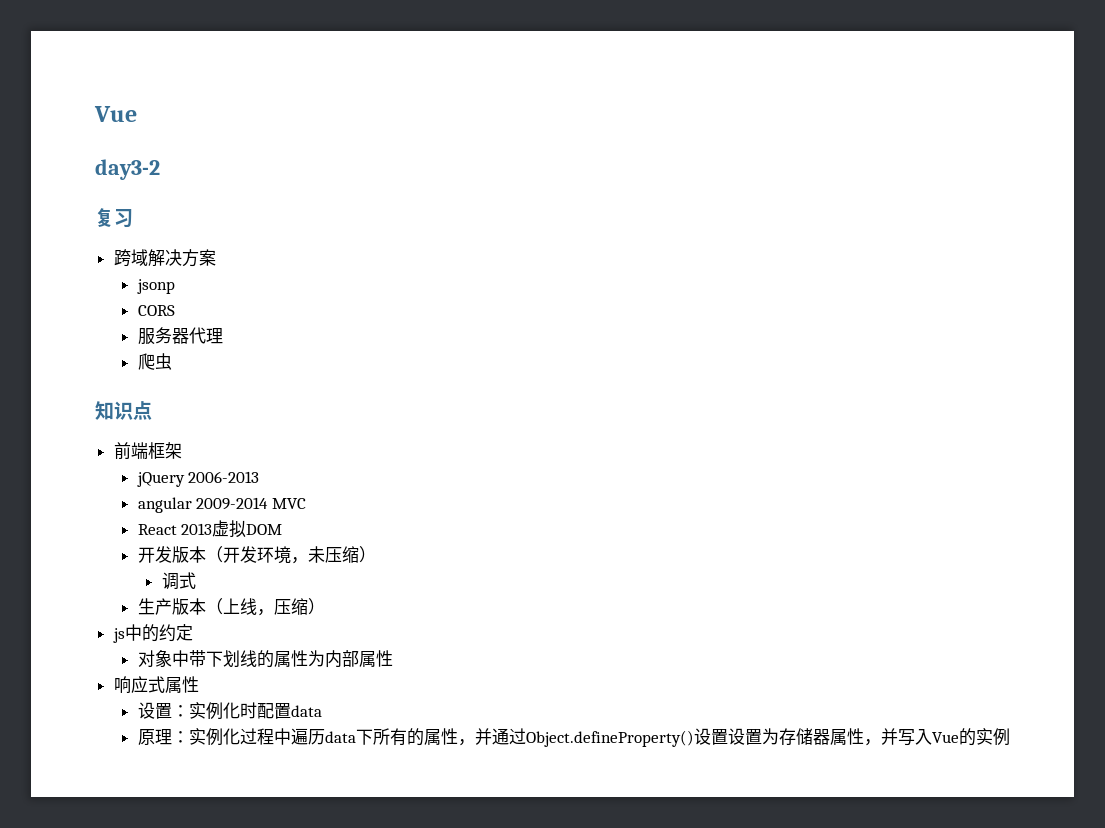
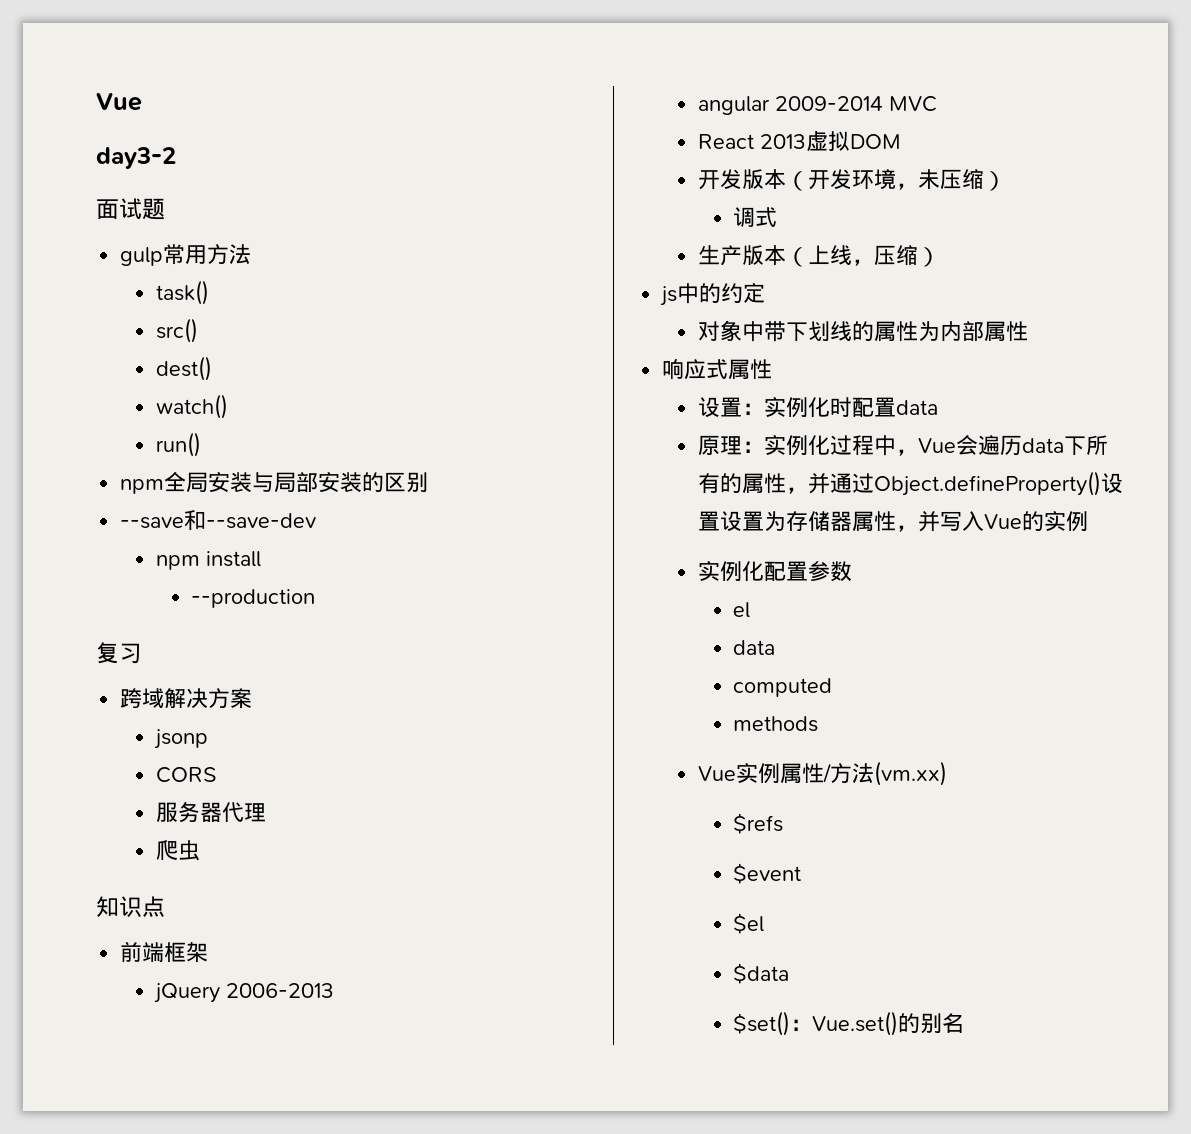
+ 面试题
+ gulp常用方法
+ task()
+ src()
+ dest()
+ watch()
+ run()
+ npm全局安装与局部安装的区别
+ --save和--save-dev
+ npm install
+ --production
- 原理：实例化过程中遍历data下所有的属性，并通过Object.defineProperty()设置设置为存储器属性，并写入Vue的实例
+ 原理：实例化过程中，Vue会遍历data下所有的属性，并通过Object.defineProperty()设置设置为存储器属性，并写入Vue的实例
+ 实例化配置参数
+ el
+ data
+ computed
+ methods
+ Vue实例属性/方法(vm.xx)
+ $refs
+ $event
+ $el
+ $data
+ $set()：Vue.set()的别名

